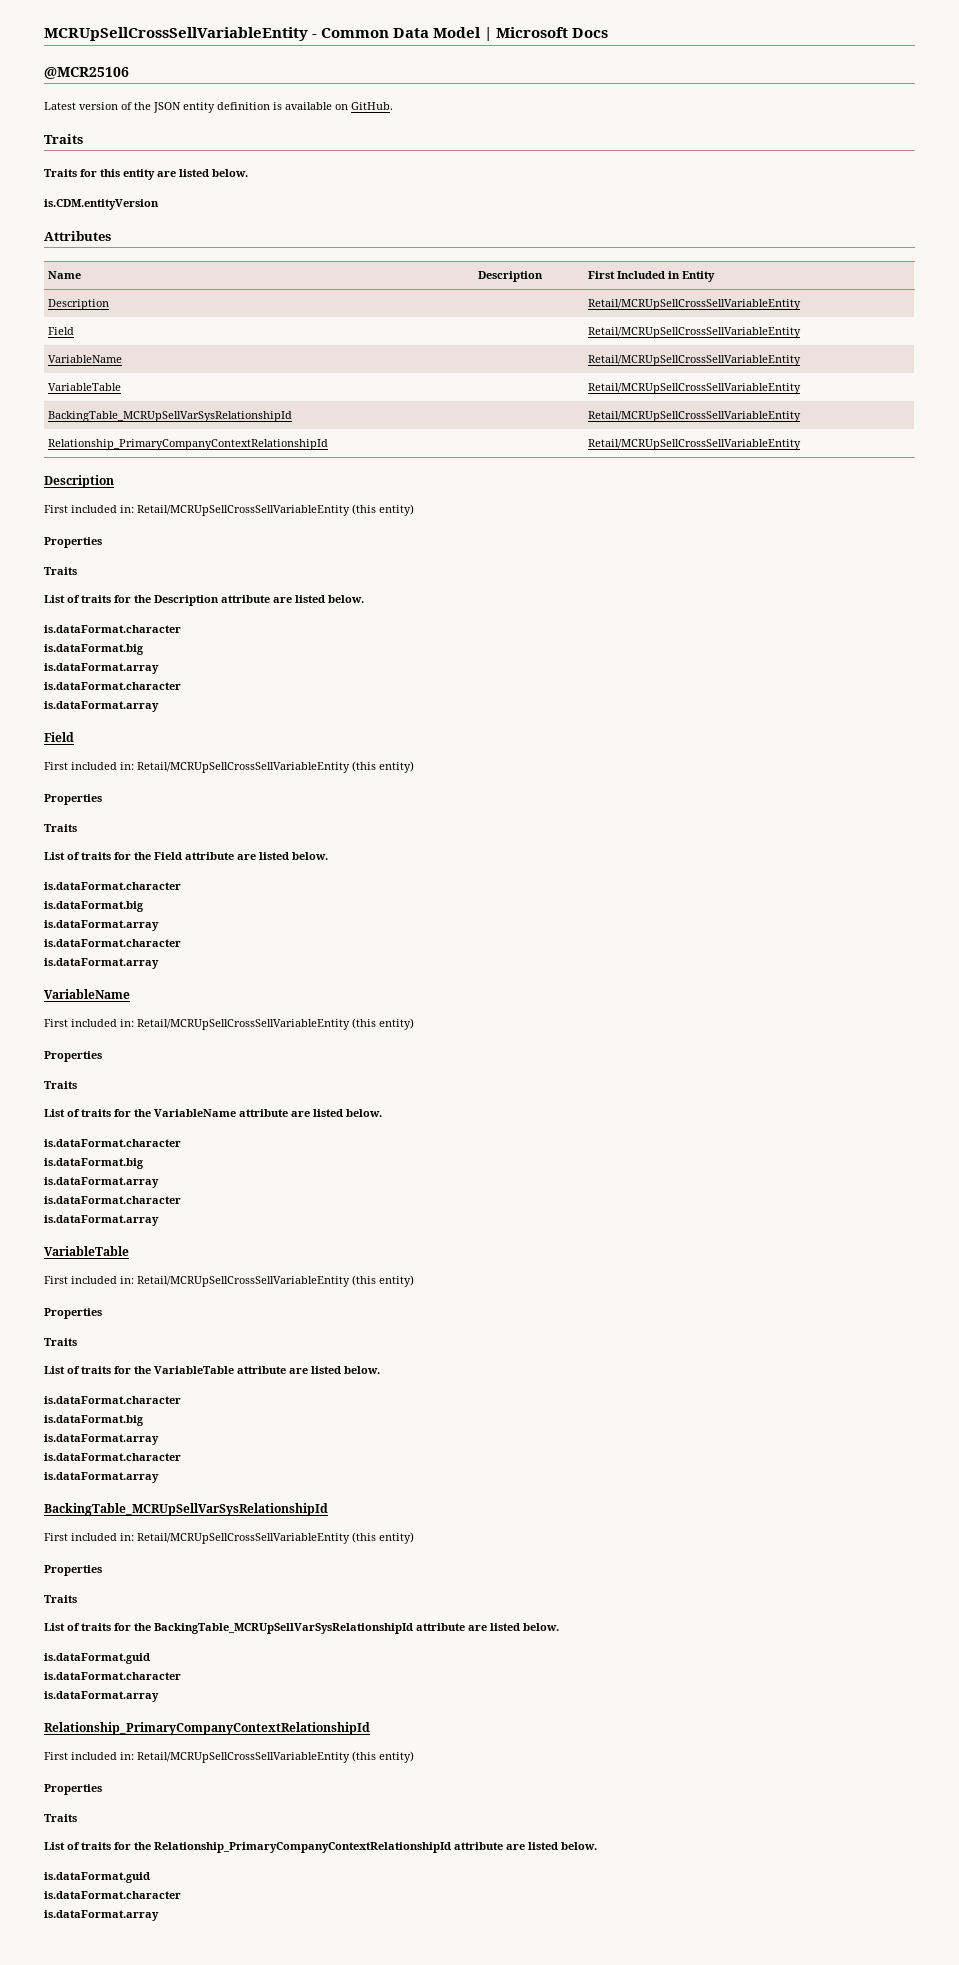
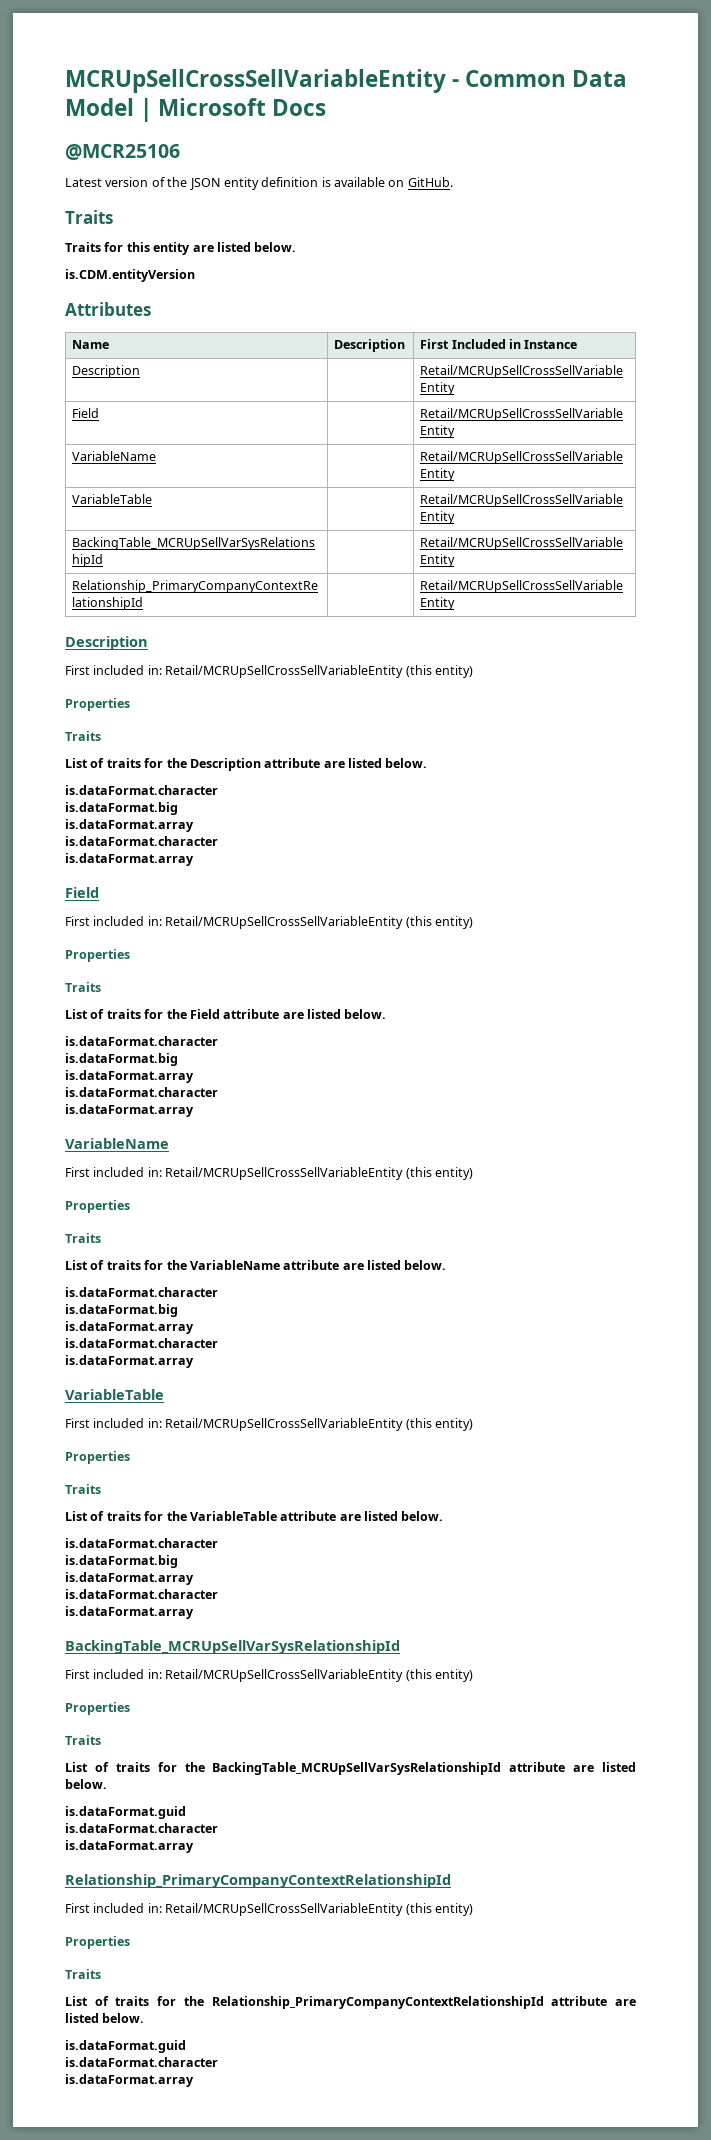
- Name | Description | First Included in Entity
+ Name | Description | First Included in Instance

